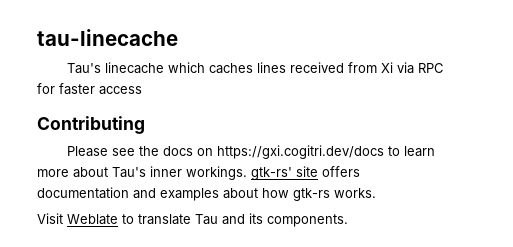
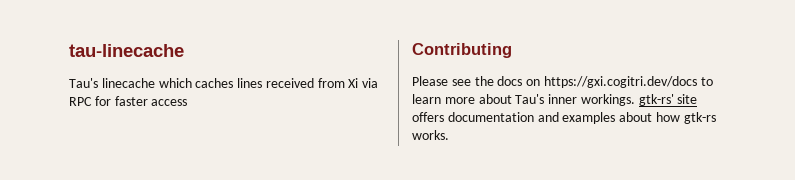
- Visit Weblate to translate Tau and its components.

